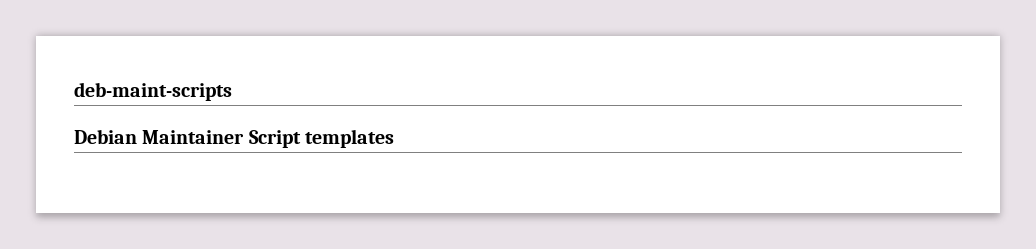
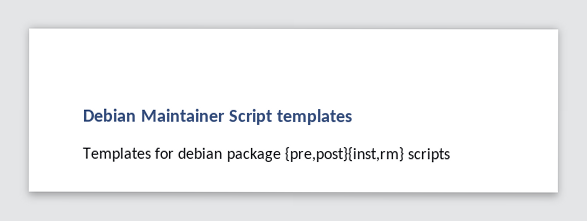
- deb-maint-scripts
+ Templates for debian package {pre,post}{inst,rm} scripts

